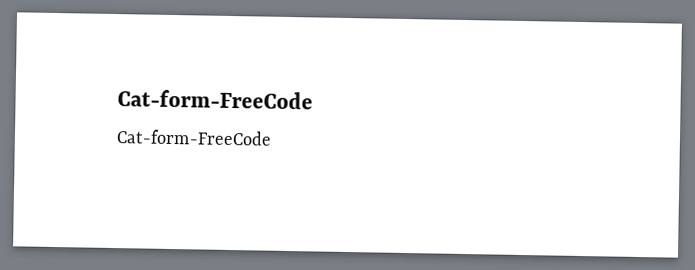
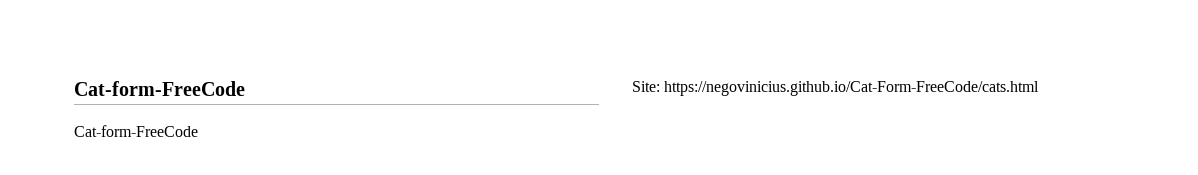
+ Site: https://negovinicius.github.io/Cat-Form-FreeCode/cats.html

